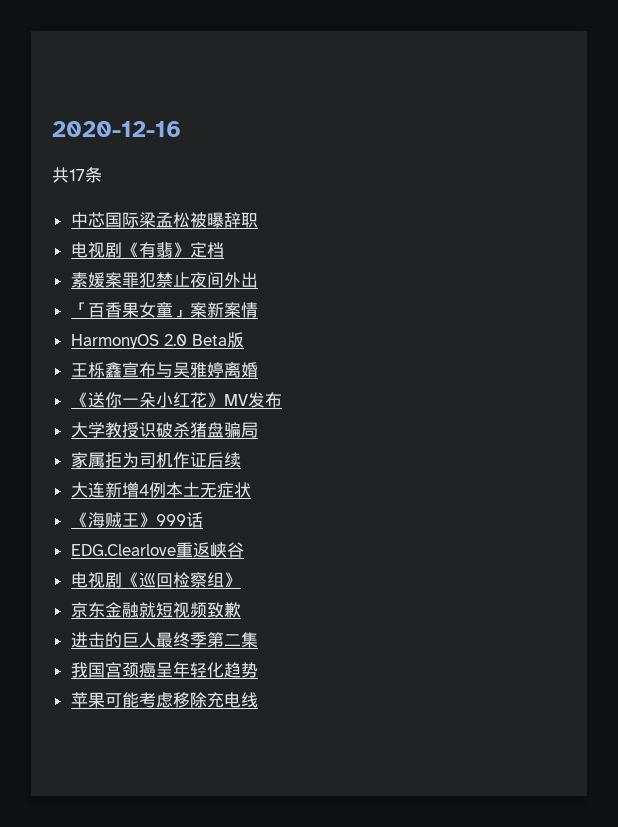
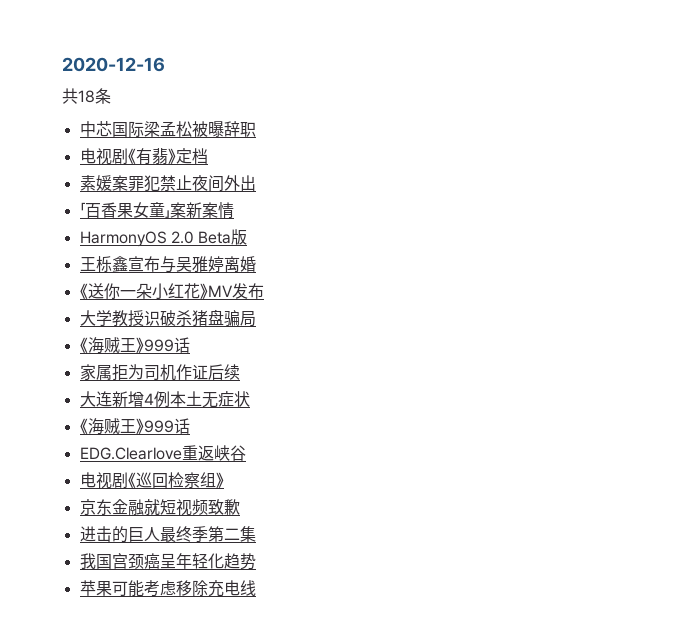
- 共17条
+ 共18条
  大学教授识破杀猪盘骗局
+ 《海贼王》999话

